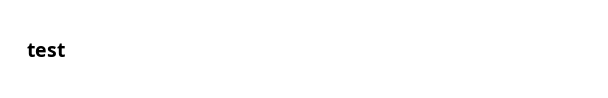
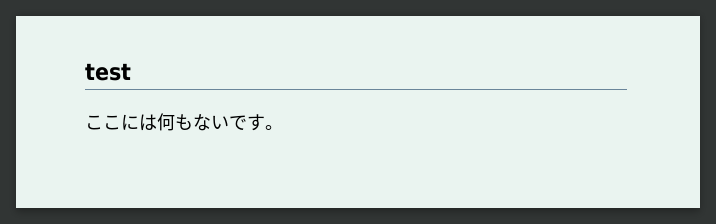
+ ここには何もないです。

